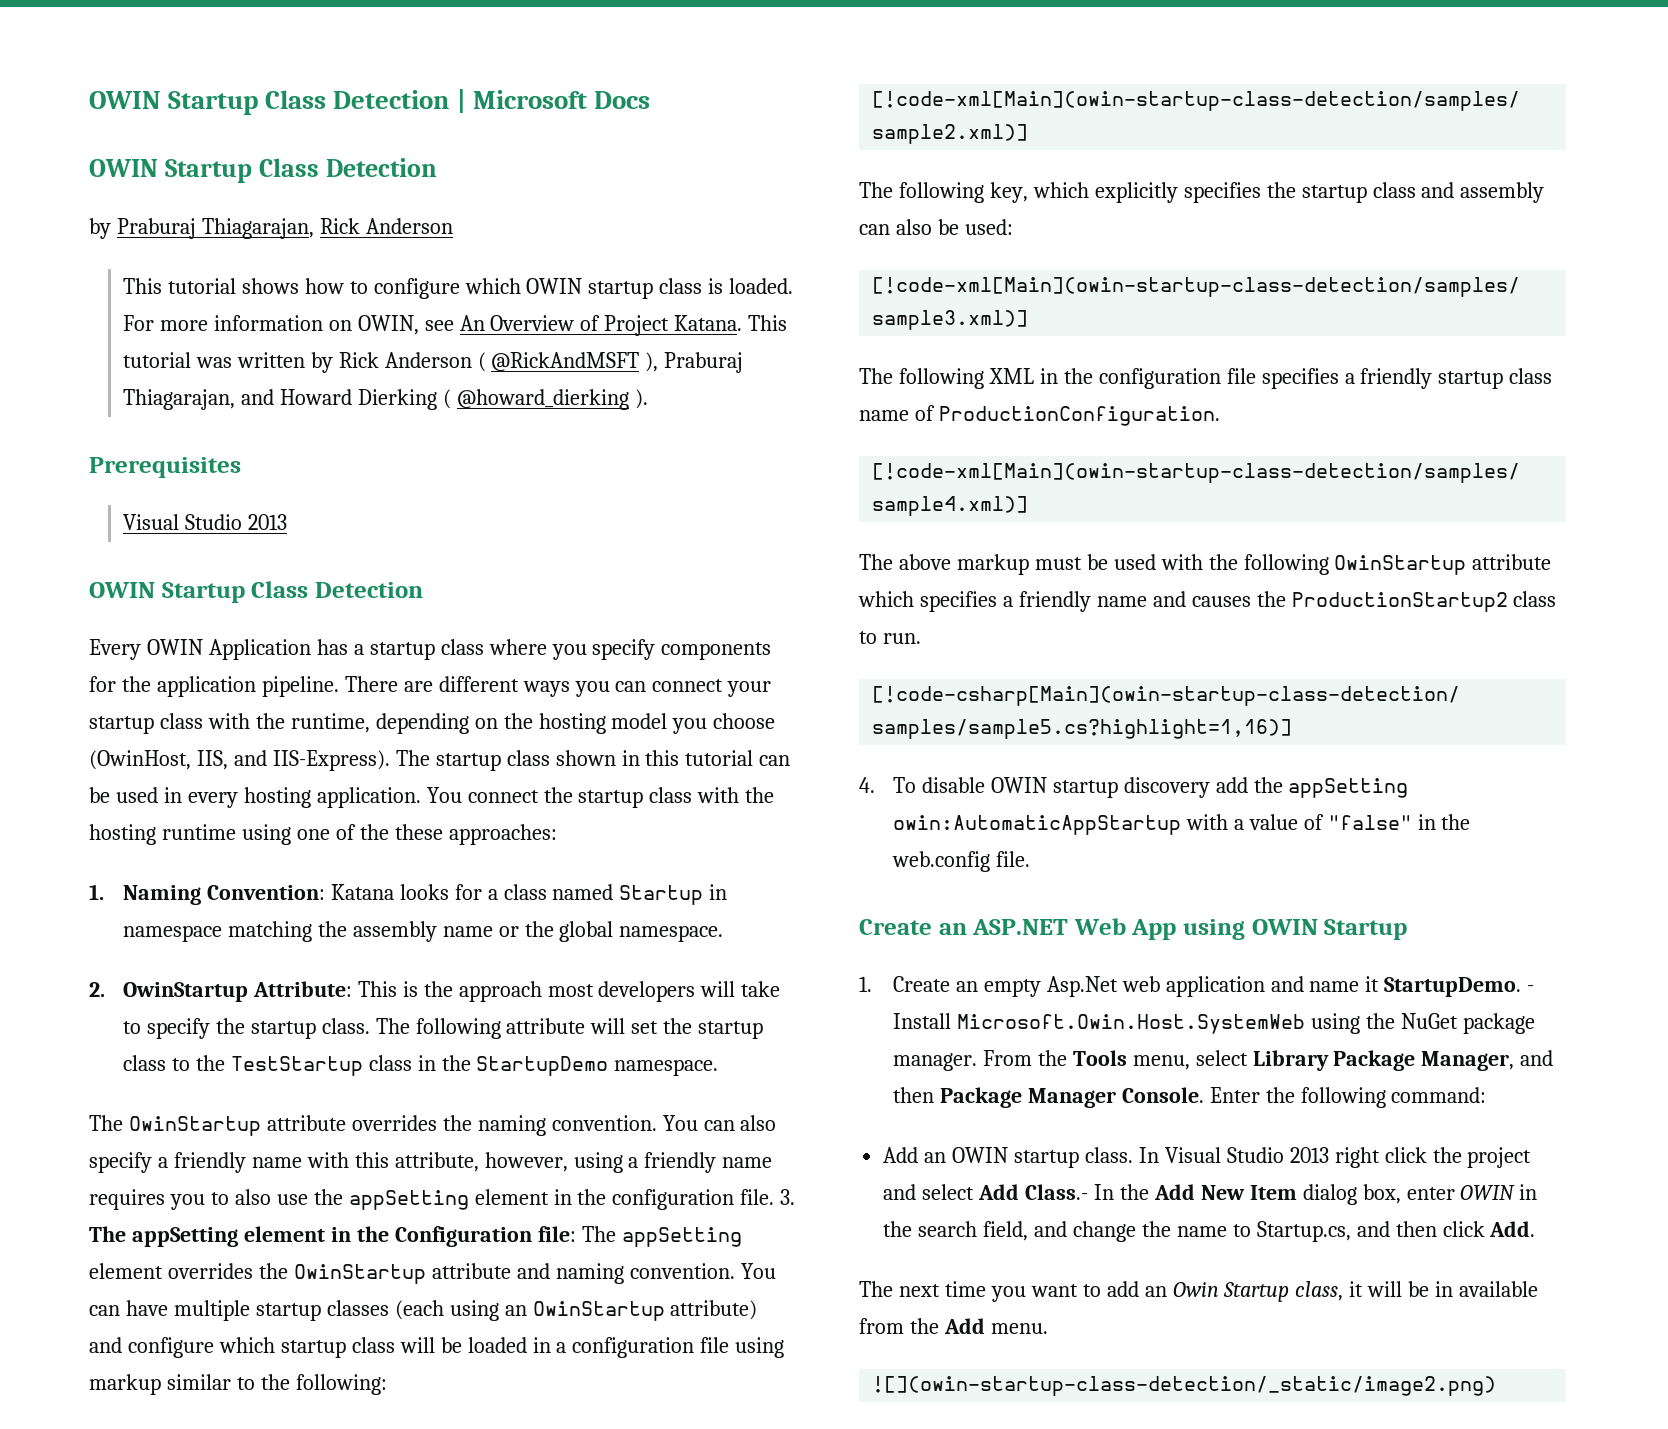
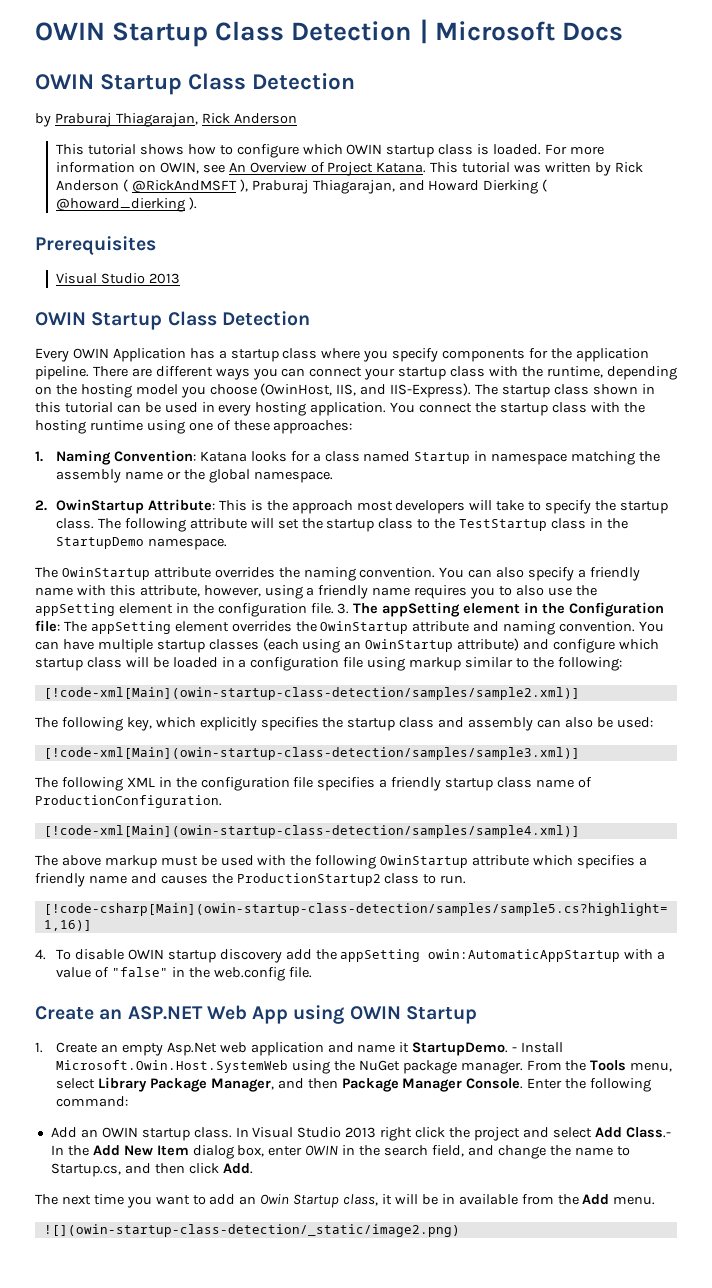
- You connect the startup class with the hosting runtime using one of the these approaches:
+ You connect the startup class with the hosting runtime using one of these approaches:

